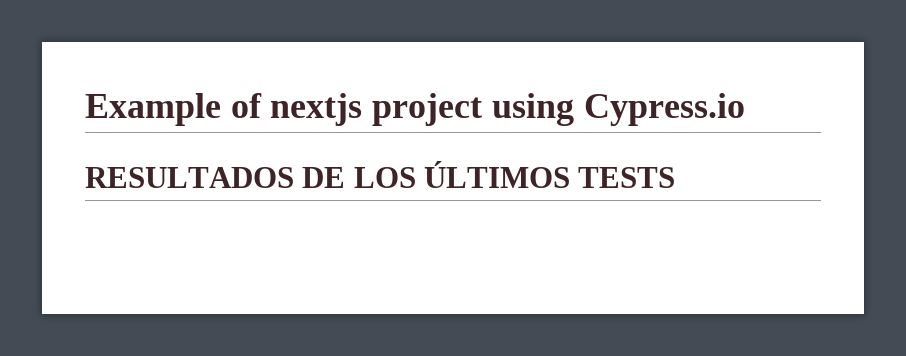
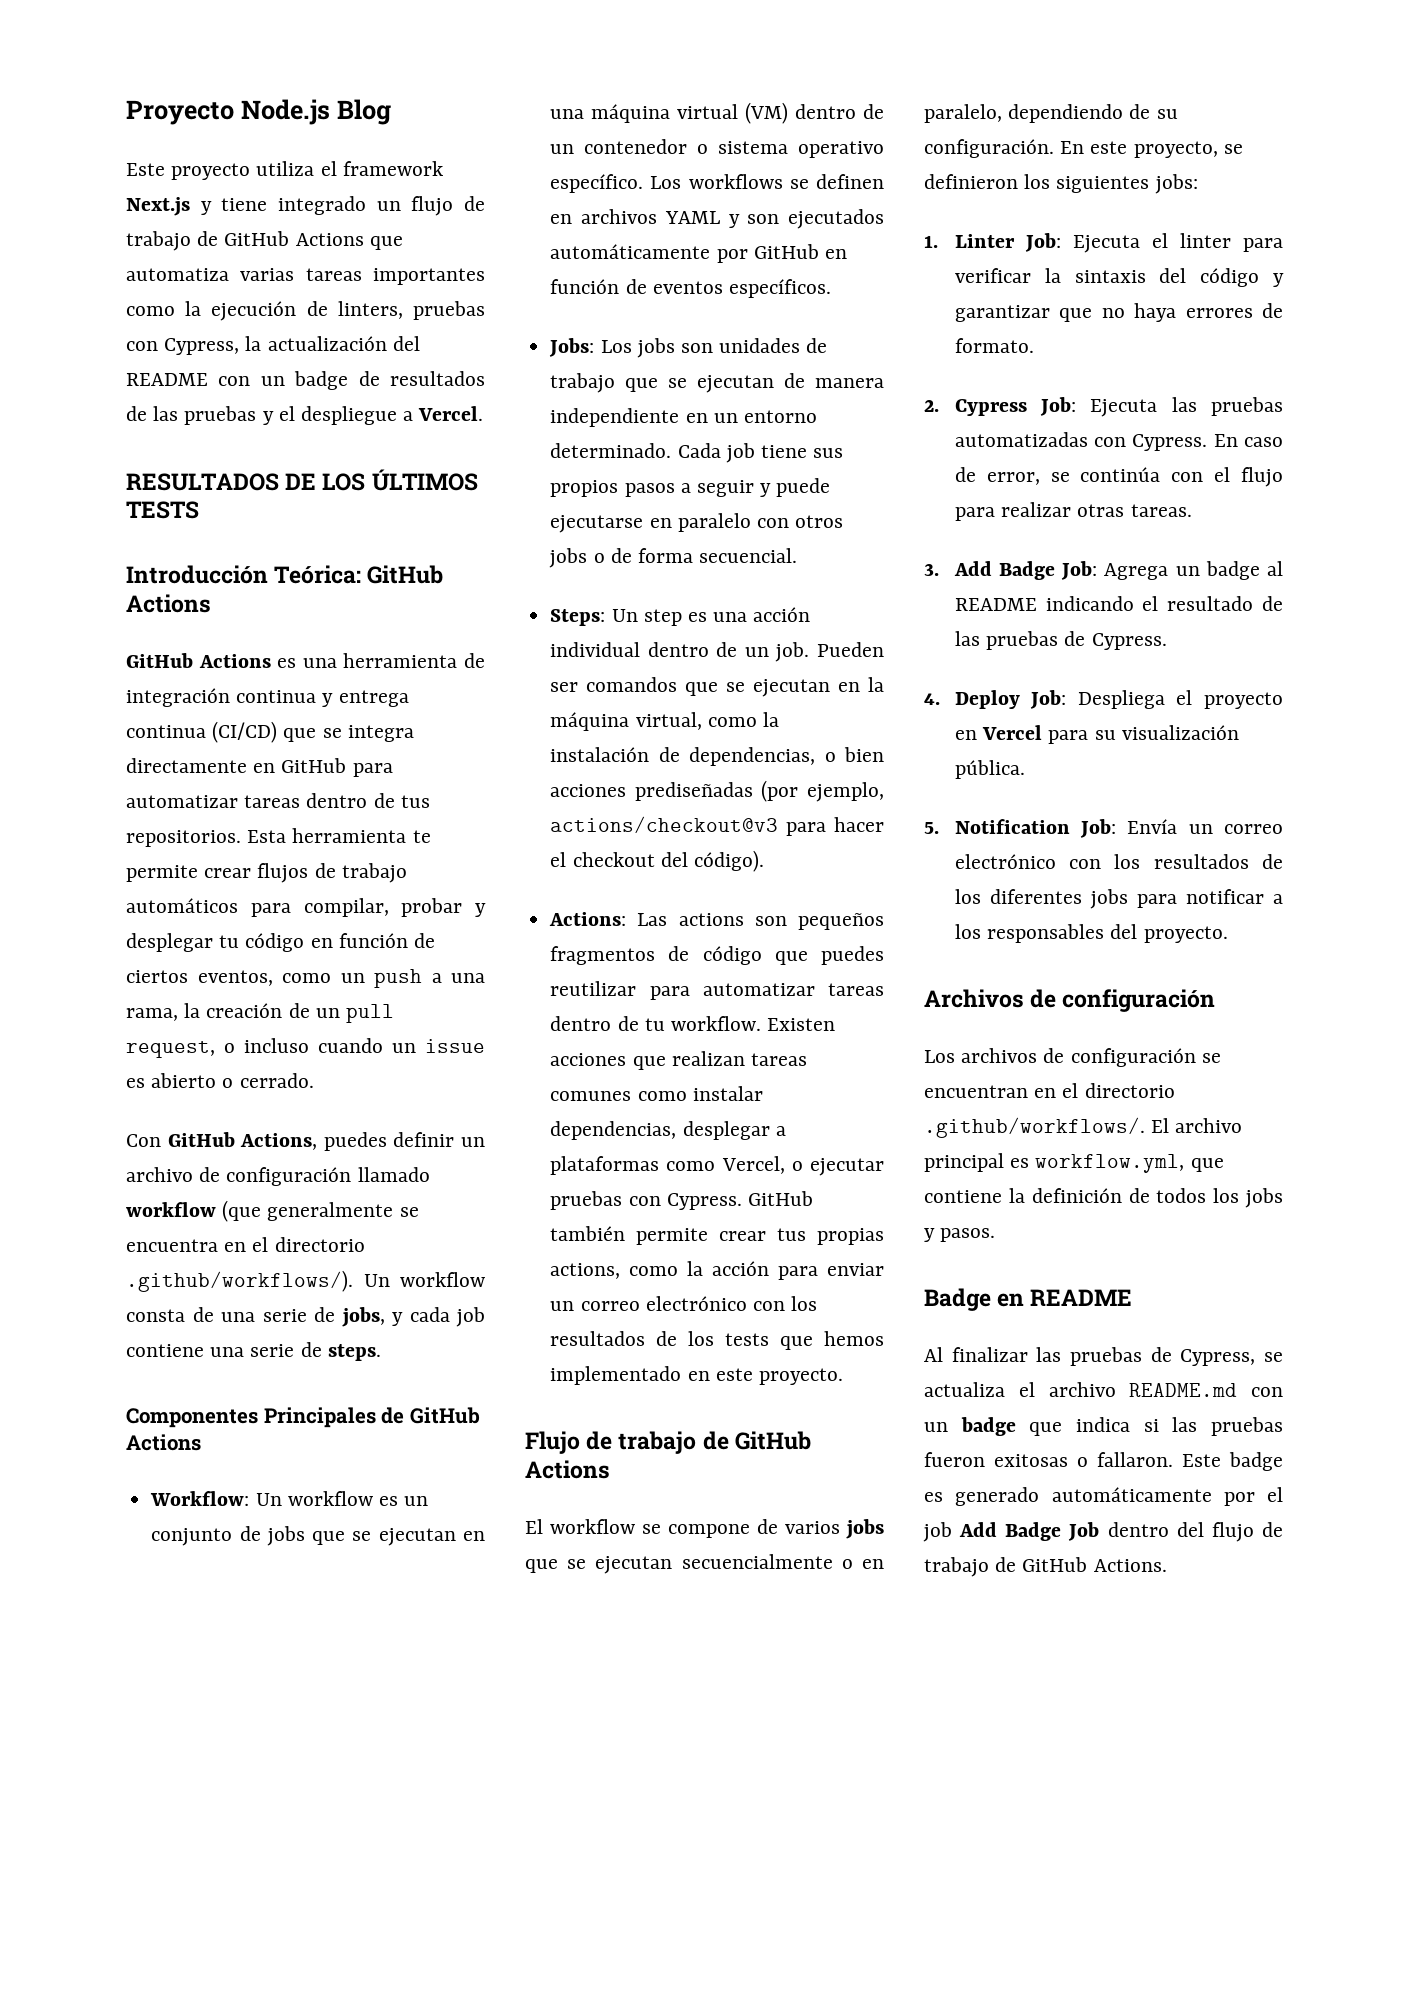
- Example of nextjs project using Cypress.io
+ Proyecto Node.js Blog
+ Este proyecto utiliza el framework Next.js y tiene integrado un flujo de trabajo de GitHub Actions que automatiza varias tareas importantes como la ejecución de linters, pruebas con Cypress, la actualización del README con un badge de resultados de las pruebas y el despliegue a Vercel.
+ Introducción Teórica: GitHub Actions
+ GitHub Actions es una herramienta de integración continua y entrega continua (CI/CD) que se integra directamente en GitHub para automatizar tareas dentro de tus repositorios. Esta herramienta te permite crear flujos de trabajo automáticos para compilar, probar y desplegar tu código en función de ciertos eventos, como un push a una rama, la creación de un pull request, o incluso cuando un issue es abierto o cerrado.
+ Con GitHub Actions, puedes definir un archivo de configuración llamado workflow (que generalmente se encuentra en el directorio .github/workflows/). Un workflow consta de una serie de jobs, y cada job contiene una serie de steps.
+ Componentes Principales de GitHub Actions
+ Workflow: Un workflow es un conjunto de jobs que se ejecutan en una máquina virtual (VM) dentro de un contenedor o sistema operativo específico. Los workflows se definen en archivos YAML y son ejecutados automáticamente por GitHub en función de eventos específicos.
+ Jobs: Los jobs son unidades de trabajo que se ejecutan de manera independiente en un entorno determinado. Cada job tiene sus propios pasos a seguir y puede ejecutarse en paralelo con otros jobs o de forma secuencial.
+ Steps: Un step es una acción individual dentro de un job. Pueden ser comandos que se ejecutan en la máquina virtual, como la instalación de dependencias, o bien acciones prediseñadas (por ejemplo, actions/checkout@v3 para hacer el checkout del código).
+ Actions: Las actions son pequeños fragmentos de código que puedes reutilizar para automatizar tareas dentro de tu workflow. Existen acciones que realizan tareas comunes como instalar dependencias, desplegar a plataformas como Vercel, o ejecutar pruebas con Cypress. GitHub también permite crear tus propias actions, como la acción para enviar un correo electrónico con los resultados de los tests que hemos implementado en este proyecto.
+ Flujo de trabajo de GitHub Actions
+ El workflow se compone de varios jobs que se ejecutan secuencialmente o en paralelo, dependiendo de su configuración. En este proyecto, se definieron los siguientes jobs:
+ 1. Linter Job: Ejecuta el linter para verificar la sintaxis del código y garantizar que no haya errores de formato.
+ 2. Cypress Job: Ejecuta las pruebas automatizadas con Cypress. En caso de error, se continúa con el flujo para realizar otras tareas.
+ 3. Add Badge Job: Agrega un badge al README indicando el resultado de las pruebas de Cypress.
+ 4. Deploy Job: Despliega el proyecto en Vercel para su visualización pública.
+ 5. Notification Job: Envía un correo electrónico con los resultados de los diferentes jobs para notificar a los responsables del proyecto.
+ Archivos de configuración
+ Los archivos de configuración se encuentran en el directorio .github/workflows/. El archivo principal es workflow.yml, que contiene la definición de todos los jobs y pasos.
+ Badge en README
+ Al finalizar las pruebas de Cypress, se actualiza el archivo README.md con un badge que indica si las pruebas fueron exitosas o fallaron. Este badge es generado automáticamente por el job Add Badge Job dentro del flujo de trabajo de GitHub Actions.

